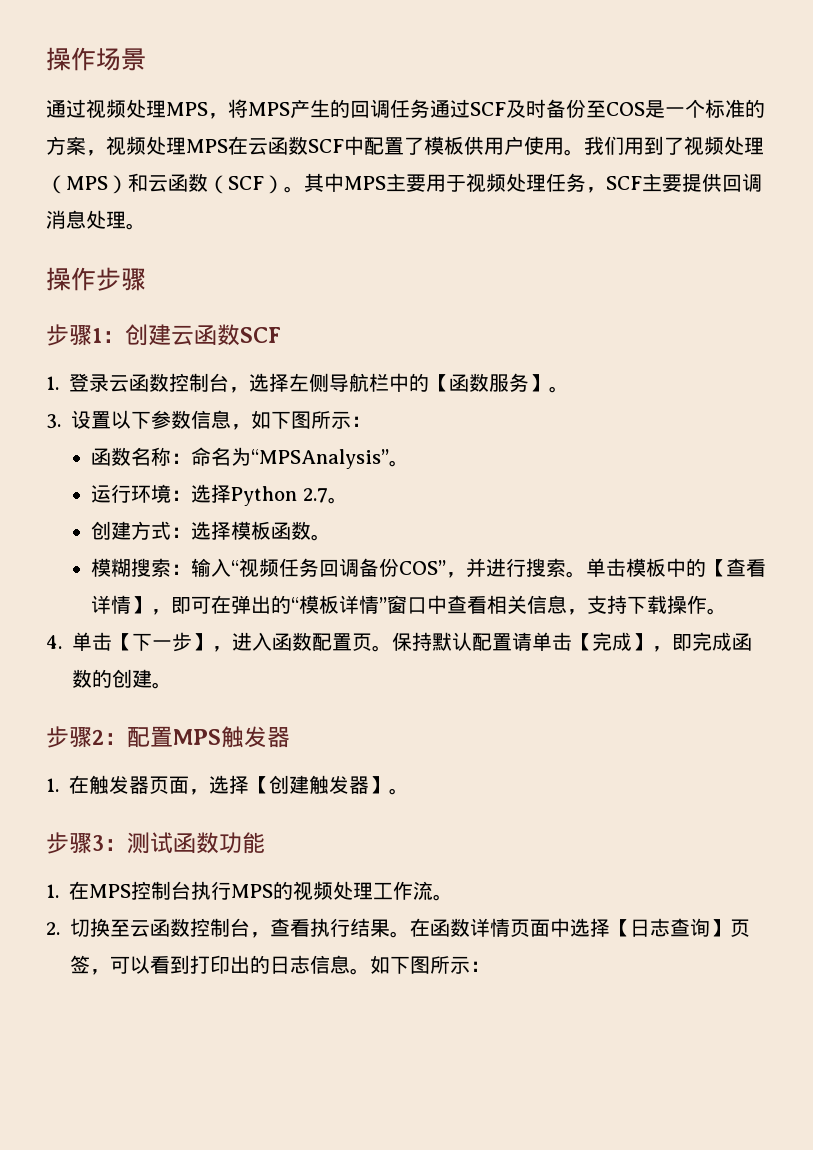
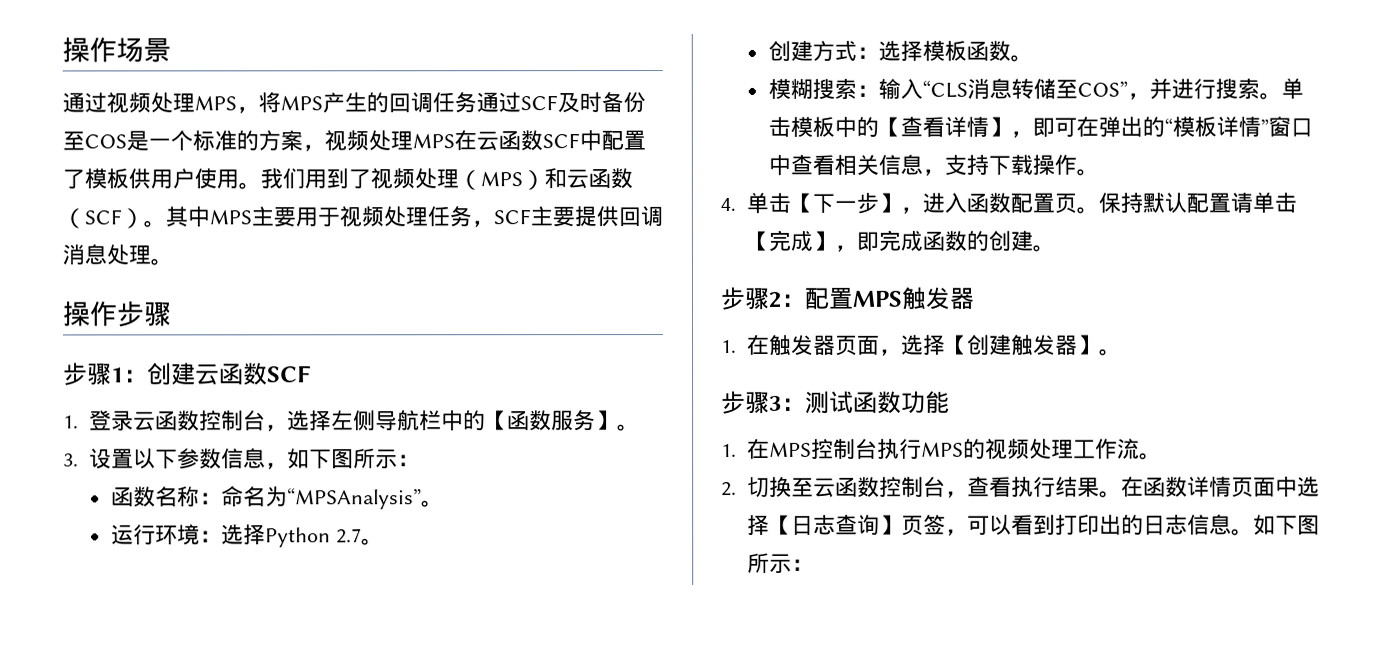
- 模糊搜索：输入“视频任务回调备份COS”，并进行搜索。
+ 模糊搜索：输入“CLS消息转储至COS”，并进行搜索。

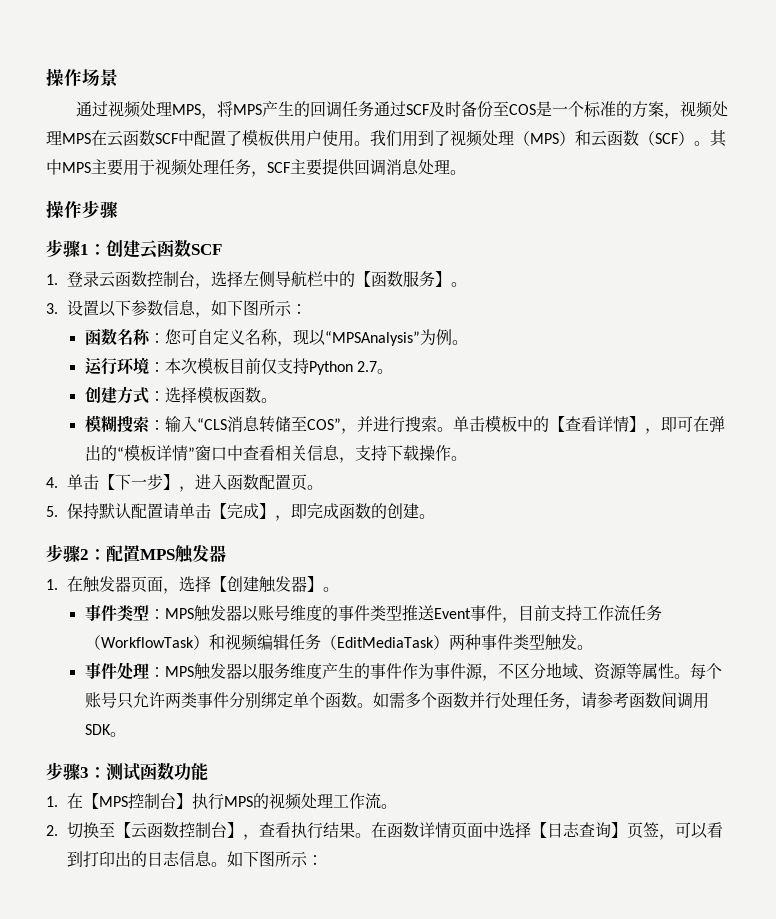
- 函数名称：命名为“MPSAnalysis”。
+ 函数名称：您可自定义名称，现以“MPSAnalysis”为例。
- 运行环境：选择Python 2.7。
+ 运行环境：本次模板目前仅支持Python 2.7。
- 4.单击【下一步】，进入函数配置页。保持默认配置请单击【完成】，即完成函数的创建。
+ 4.单击【下一步】，进入函数配置页。
+ 5.保持默认配置请单击【完成】，即完成函数的创建。
+ 事件类型：MPS触发器以账号维度的事件类型推送Event事件，目前支持工作流任务（WorkflowTask）和视频编辑任务（EditMediaTask）两种事件类型触发。
+ 事件处理：MPS触发器以服务维度产生的事件作为事件源，不区分地域、资源等属性。每个账号只允许两类事件分别绑定单个函数。如需多个函数并行处理任务，请参考函数间调用SDK。
- 1.在MPS控制台执行MPS的视频处理工作流。
+ 1.在【MPS控制台】执行MPS的视频处理工作流。
- 2.切换至云函数控制台，查看执行结果。
+ 2.切换至【云函数控制台】，查看执行结果。

